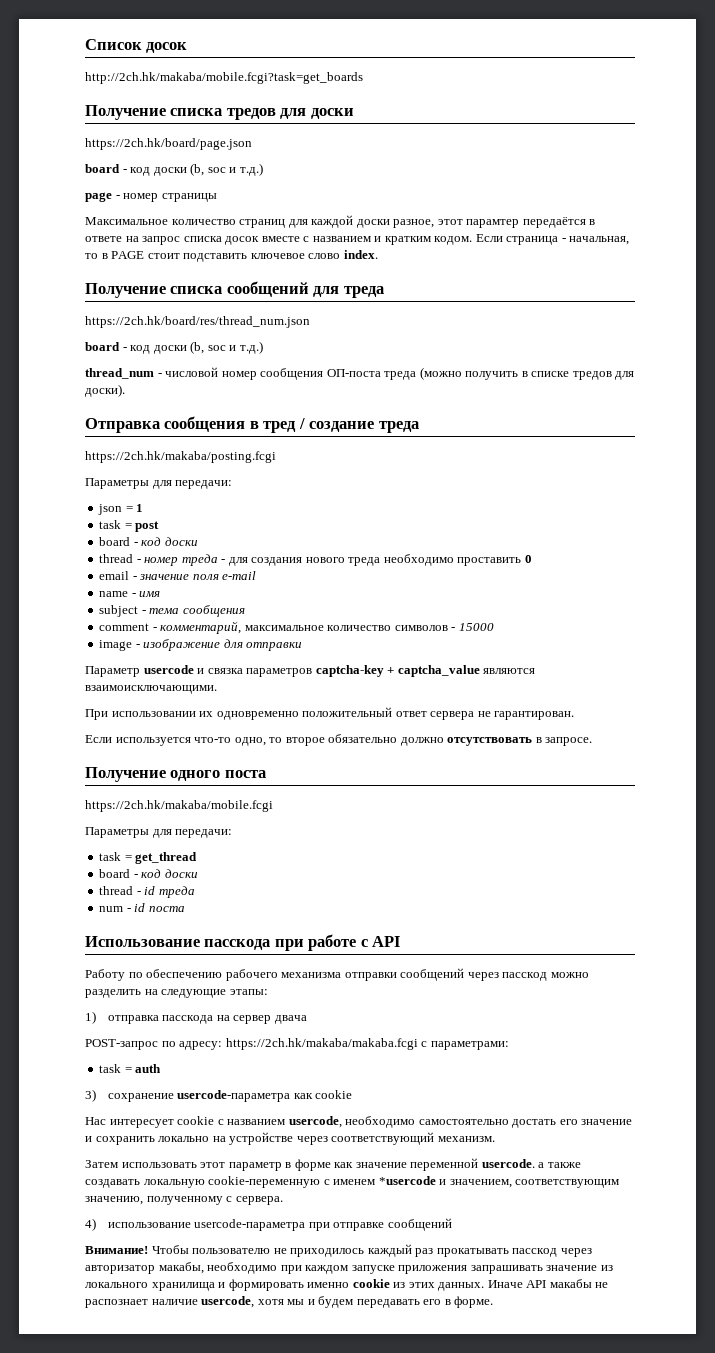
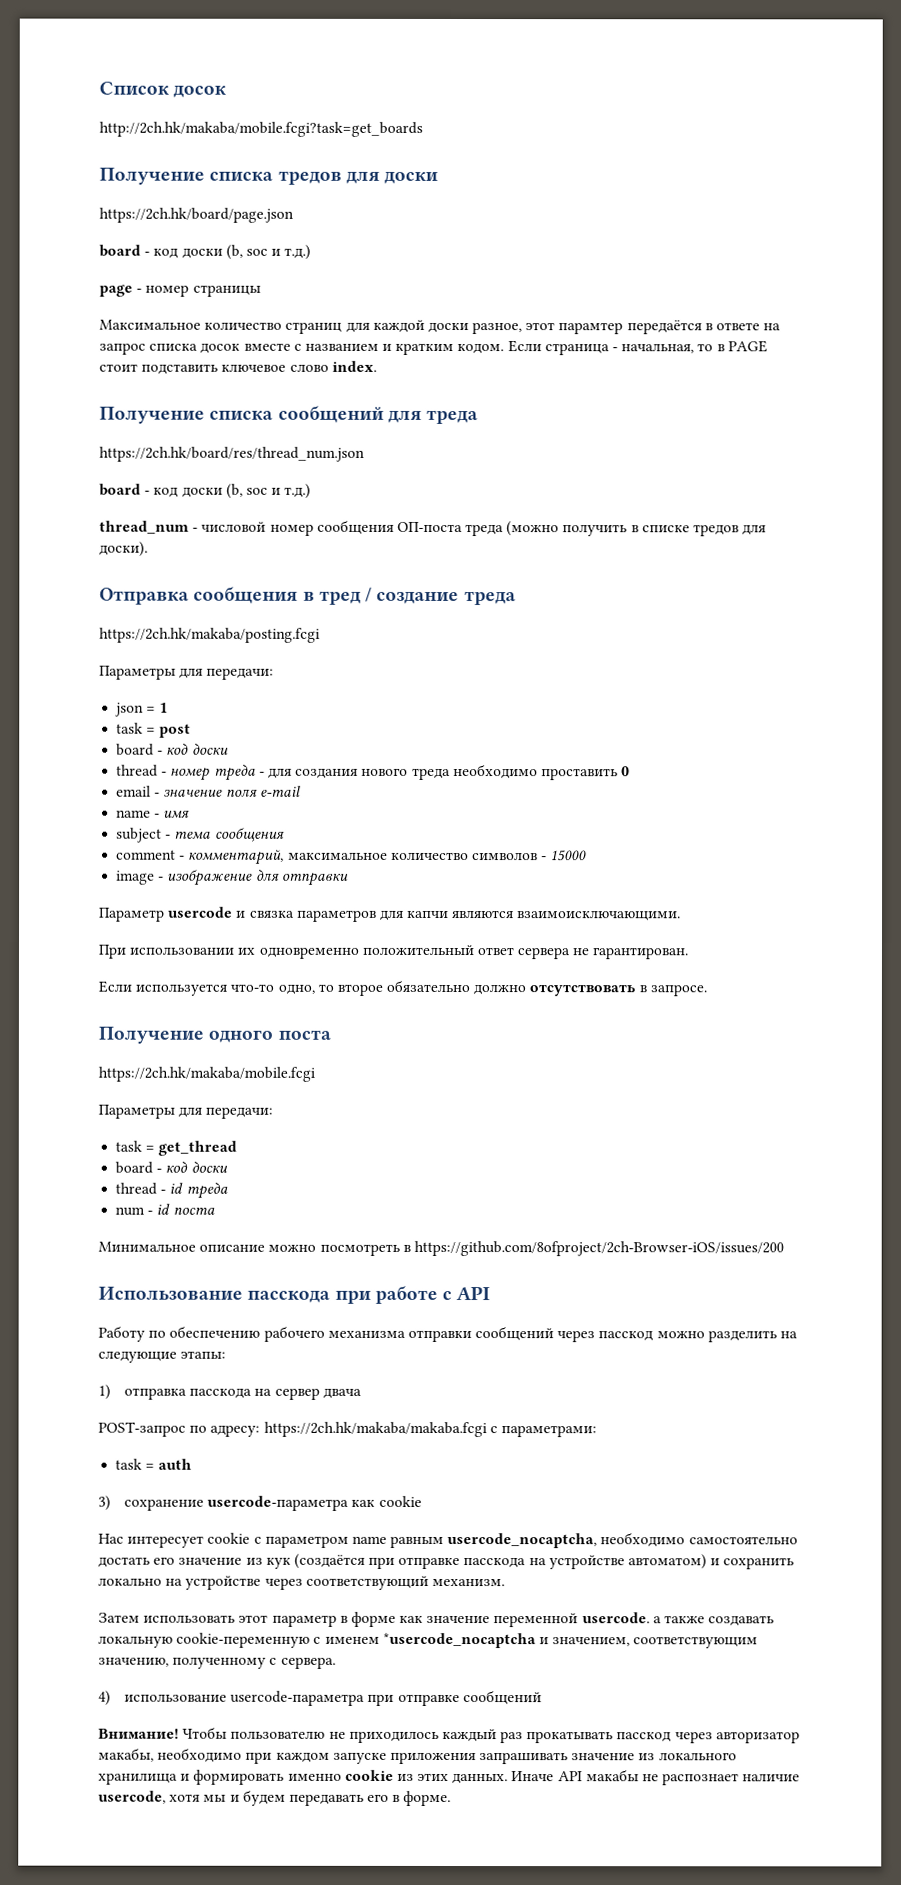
- Параметр usercode и связка параметров captcha-key + captcha_value являются взаимоисключающими.
+ Параметр usercode и связка параметров для капчи являются взаимоисключающими.
+ Минимальное описание можно посмотреть в https://github.com/8ofproject/2ch-Browser-iOS/issues/200
- Нас интересует cookie с названием usercode, необходимо самостоятельно достать его значение и сохранить локально на устройстве через соответствующий механизм.
+ Нас интересует cookie с параметром name равным usercode_nocaptcha, необходимо самостоятельно достать его значение из кук (создаётся при отправке пасскода на устройстве автоматом) и сохранить локально на устройстве через соответствующий механизм.
- Затем использовать этот параметр в форме как значение переменной usercode. а также создавать локальную cookie-переменную с именем *usercode и значением, соответствующим значению, полученному с сервера.
+ Затем использовать этот параметр в форме как значение переменной usercode. а также создавать локальную cookie-переменную с именем *usercode_nocaptcha и значением, соответствующим значению, полученному с сервера.

